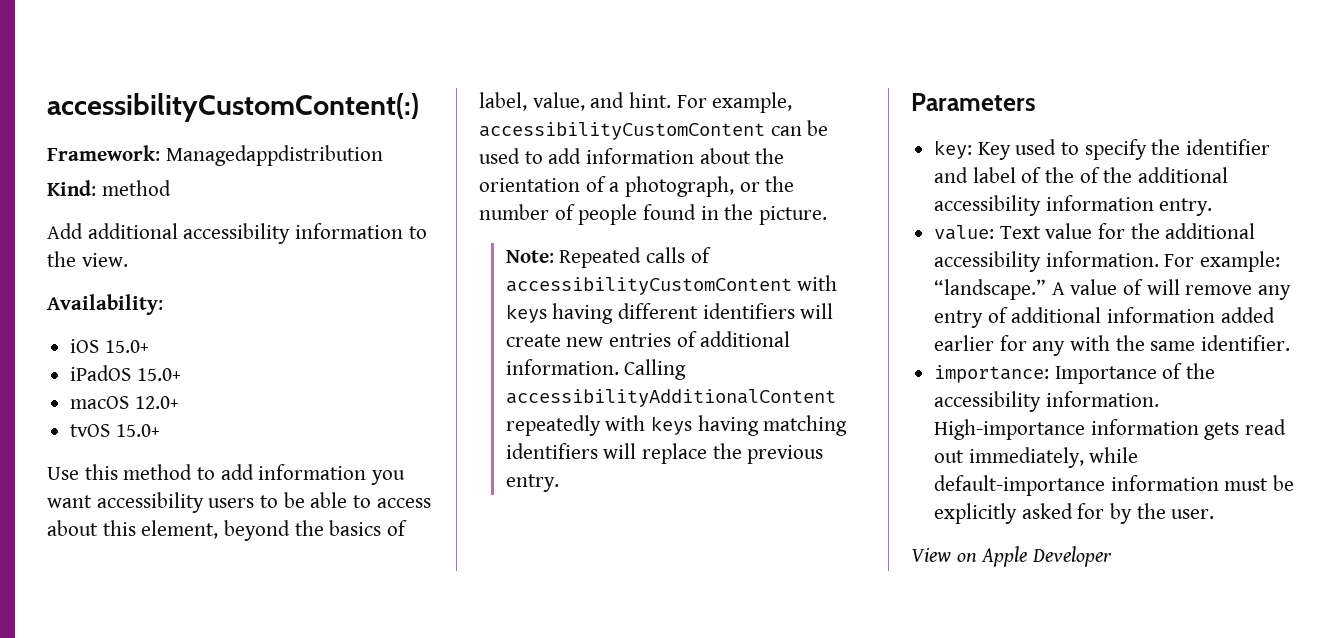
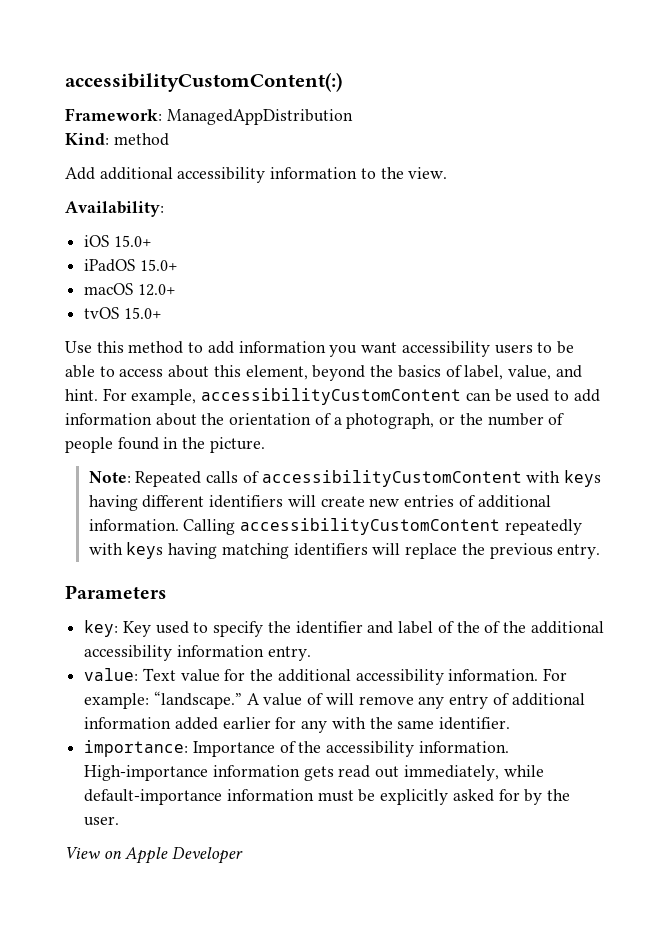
- Framework: Managedappdistribution
+ Framework: ManagedAppDistribution
- Calling accessibilityAdditionalContent repeatedly with keys having matching identifiers will replace the previous entry.
+ Calling accessibilityCustomContent repeatedly with keys having matching identifiers will replace the previous entry.

